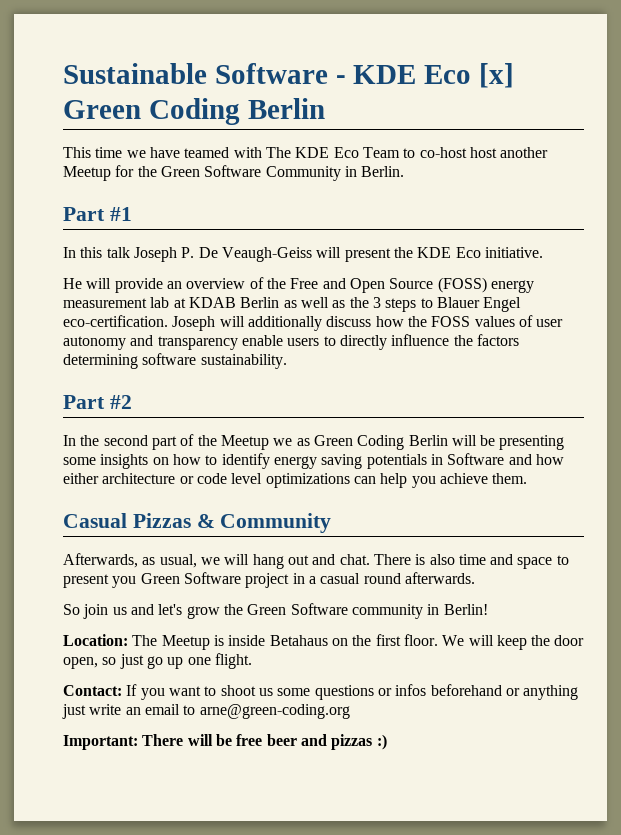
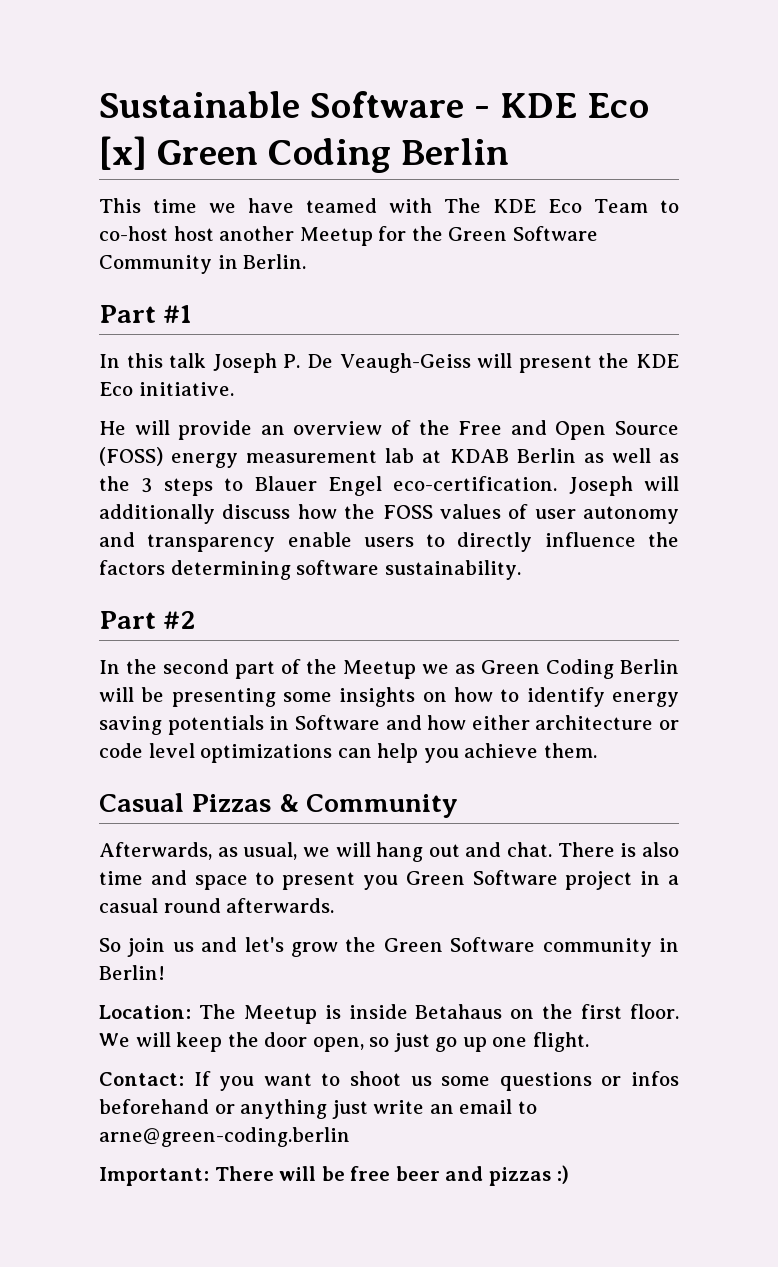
- Contact: If you want to shoot us some questions or infos beforehand or anything just write an email to arne@green-coding.org
+ Contact: If you want to shoot us some questions or infos beforehand or anything just write an email to arne@green-coding.berlin

